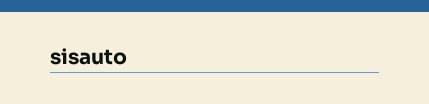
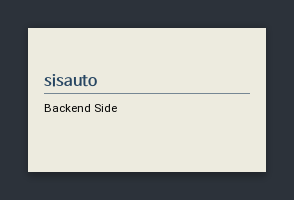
+ Backend Side

